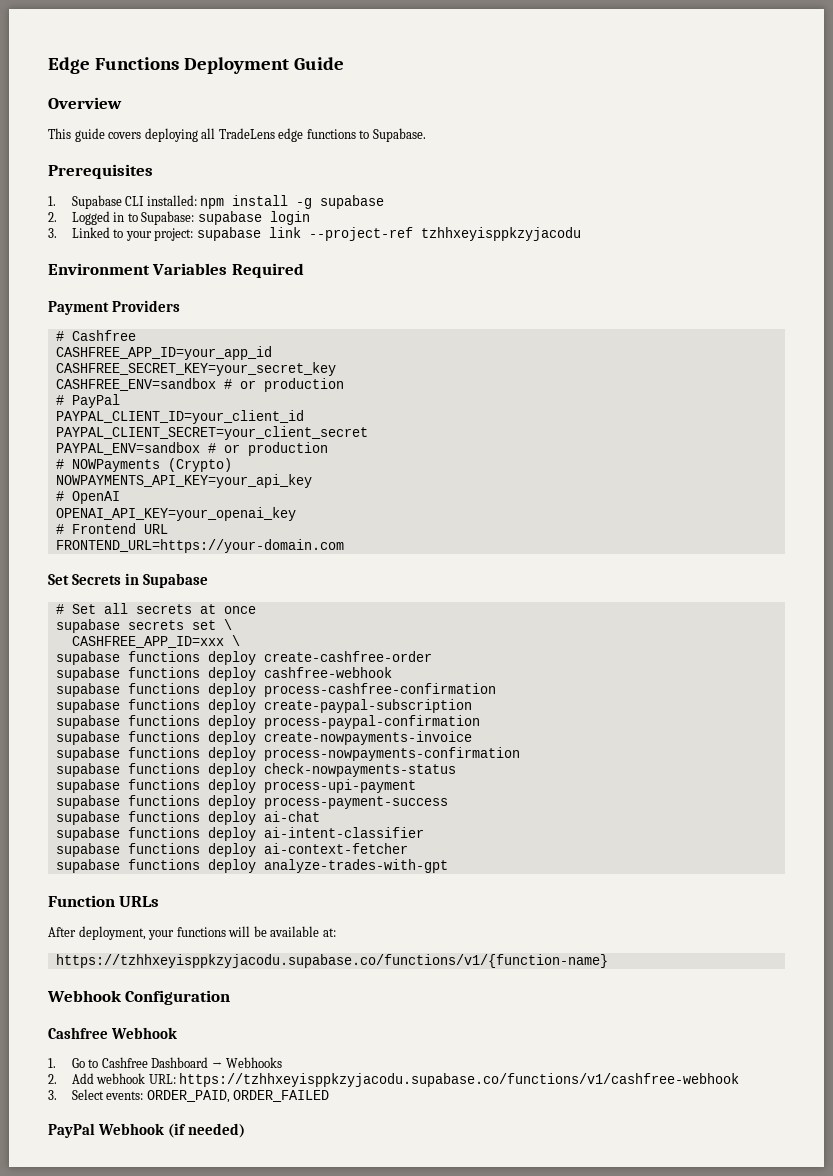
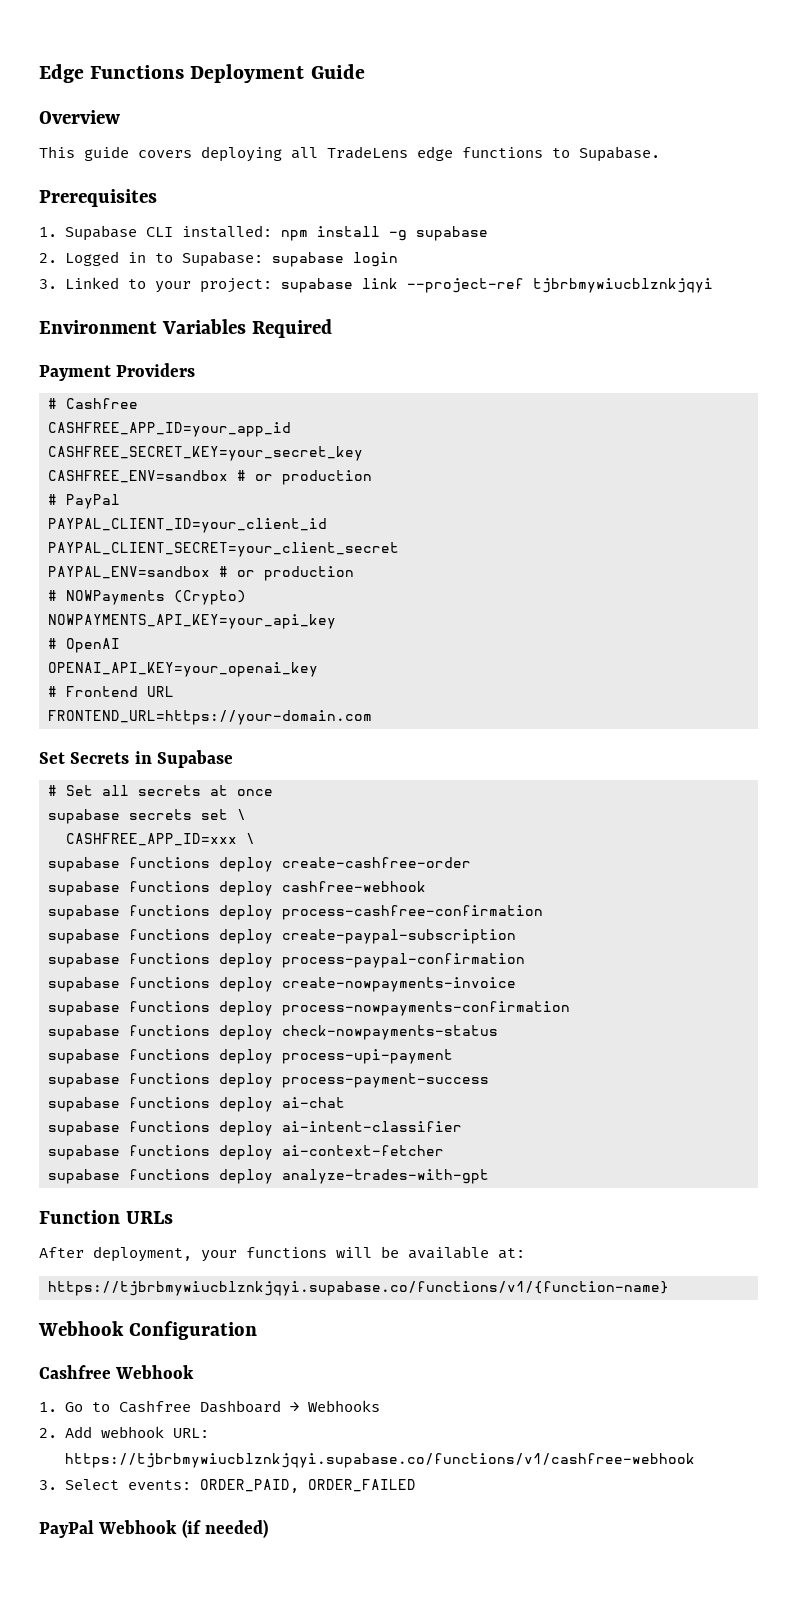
- 3. Linked to your project: supabase link --project-ref tzhhxeyisppkzyjacodu
+ 3. Linked to your project: supabase link --project-ref tjbrbmywiucblznkjqyi
- https://tzhhxeyisppkzyjacodu.supabase.co/functions/v1/{function-name}
+ https://tjbrbmywiucblznkjqyi.supabase.co/functions/v1/{function-name}
- 2. Add webhook URL: https://tzhhxeyisppkzyjacodu.supabase.co/functions/v1/cashfree-webhook
+ 2. Add webhook URL: https://tjbrbmywiucblznkjqyi.supabase.co/functions/v1/cashfree-webhook

